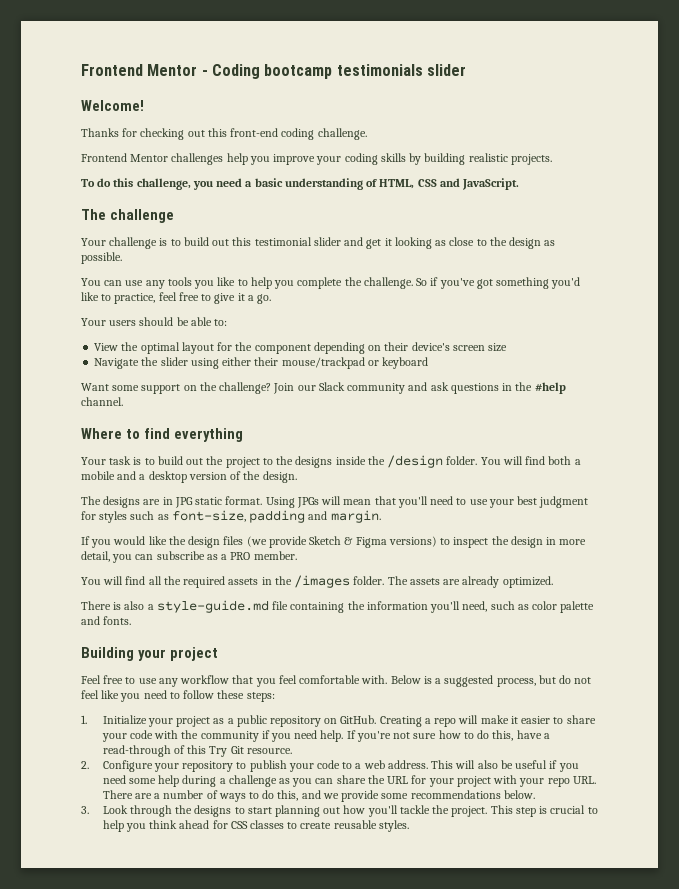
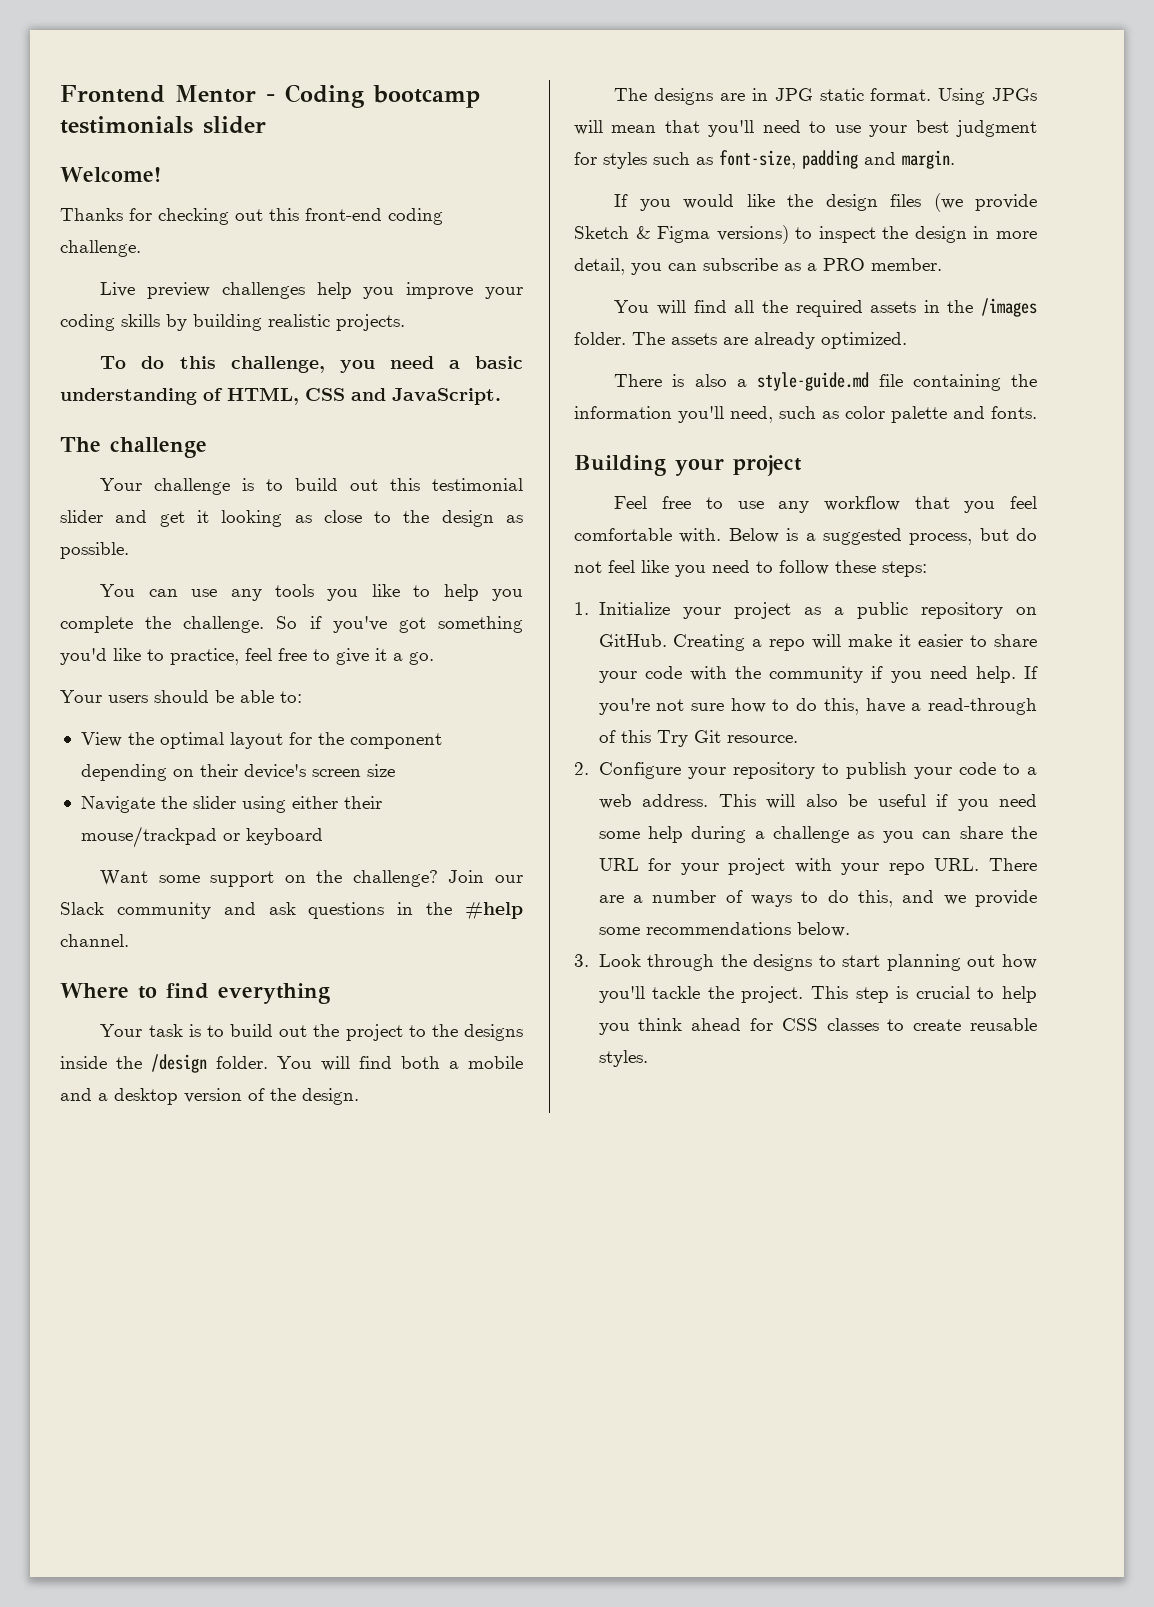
- Frontend Mentor challenges help you improve your coding skills by building realistic projects.
+ Live preview challenges help you improve your coding skills by building realistic projects.

